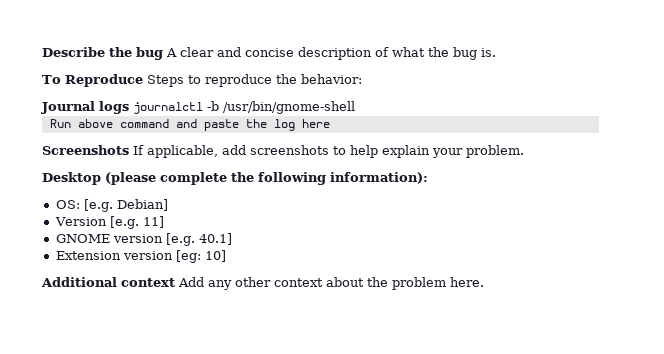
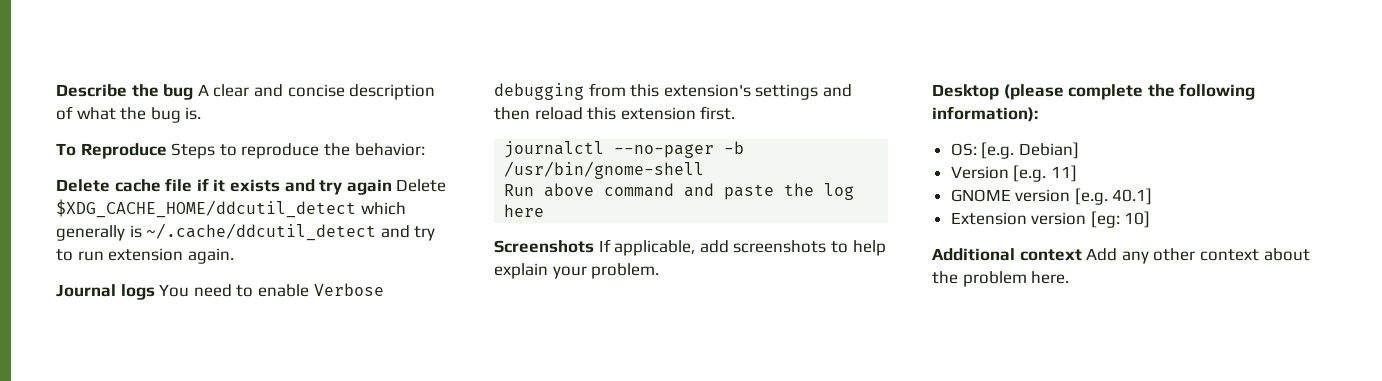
- Journal logs journalctl -b /usr/bin/gnome-shell
+ Delete cache file if it exists and try again Delete $XDG_CACHE_HOME/ddcutil_detect which generally is ~/.cache/ddcutil_detect and try to run extension again.
+ Journal logs You need to enable Verbose debugging from this extension's settings and then reload this extension first.
+ journalctl --no-pager -b /usr/bin/gnome-shell

